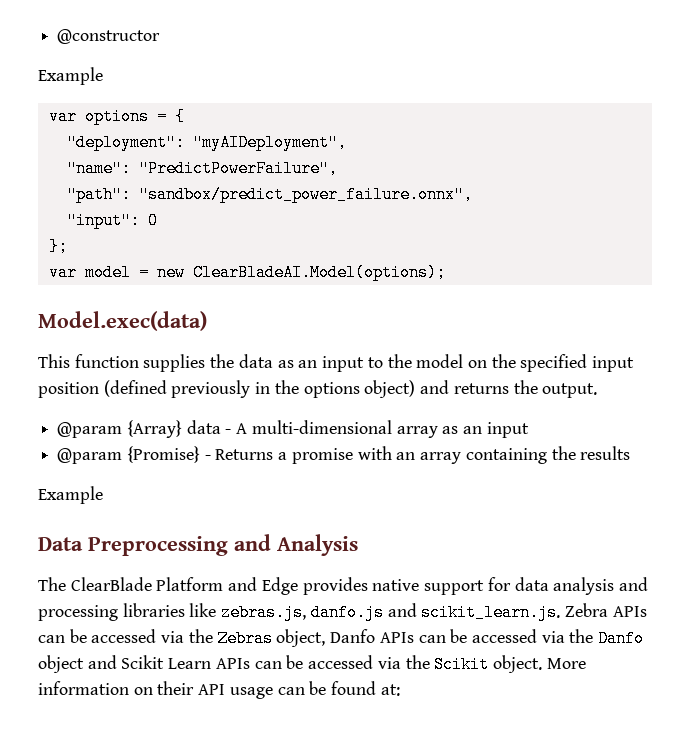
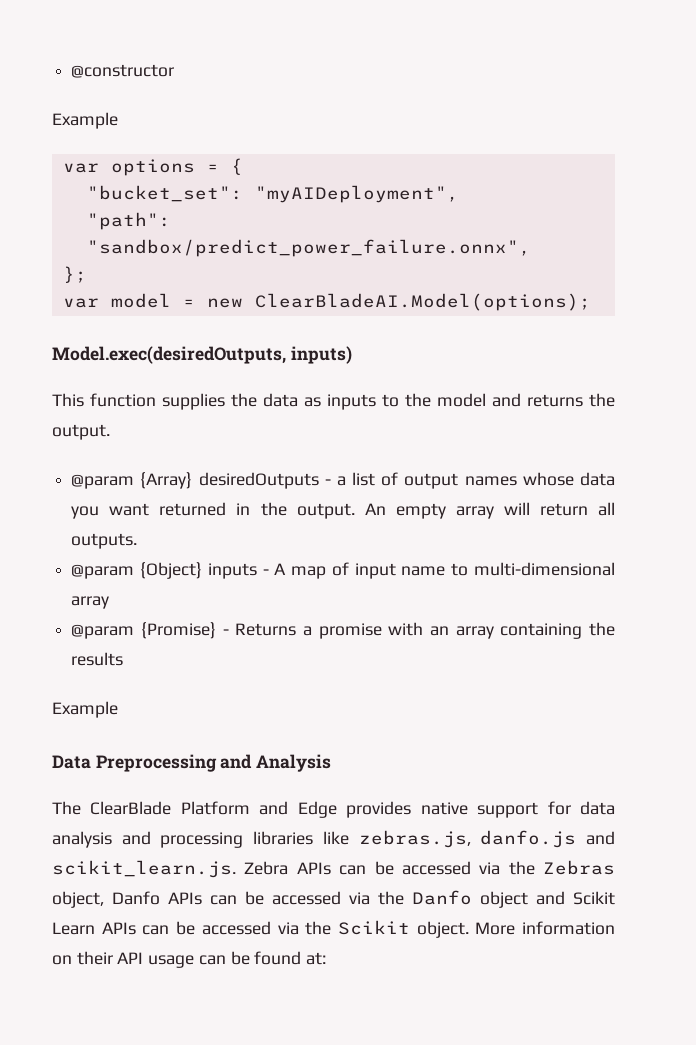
- "deployment": "myAIDeployment",
+ "bucket_set": "myAIDeployment",
- "name": "PredictPowerFailure",
- "input": 0
- Model.exec(data)
+ Model.exec(desiredOutputs, inputs)
- This function supplies the data as an input to the model on the specified input position (defined previously in the options object) and returns the output.
+ This function supplies the data as inputs to the model and returns the output.
- @param {Array} data - A multi-dimensional array as an input
+ @param {Array} desiredOutputs - a list of output names whose data you want returned in the output. An empty array will return all outputs.
+ @param {Object} inputs - A map of input name to multi-dimensional array

